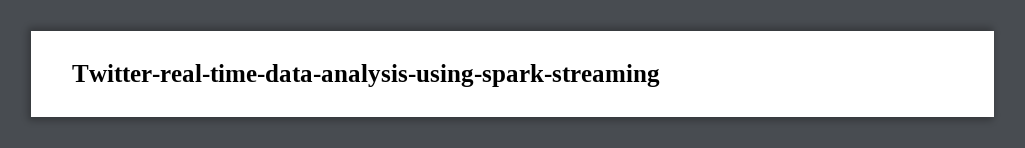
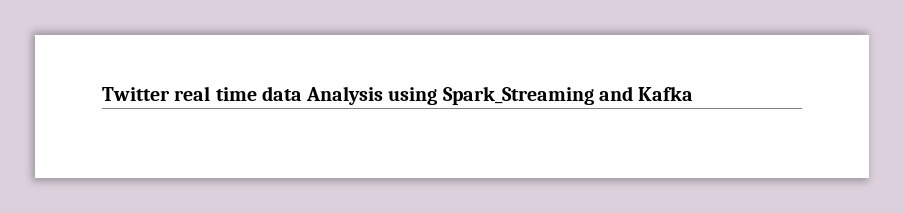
- Twitter-real-time-data-analysis-using-spark-streaming
+ Twitter real time data Analysis using Spark_Streaming and Kafka

